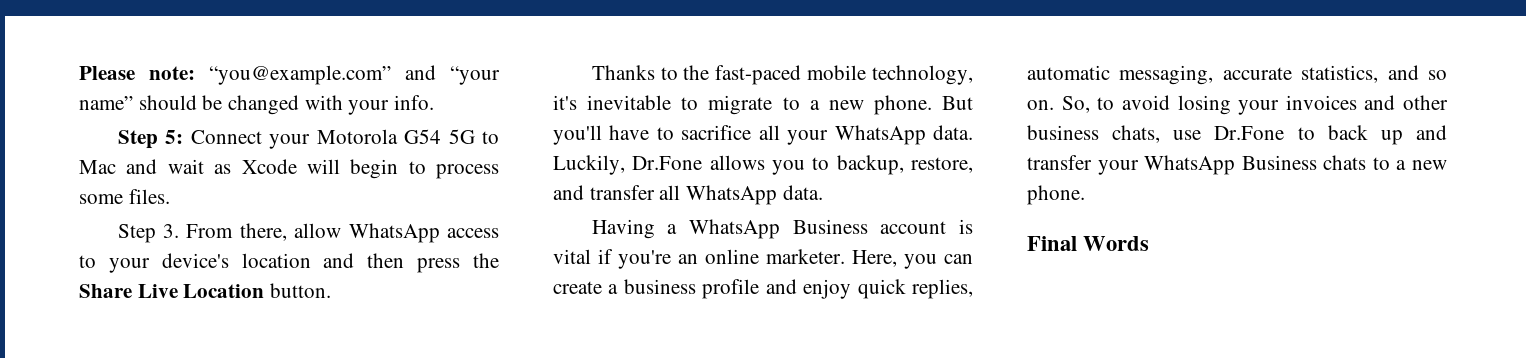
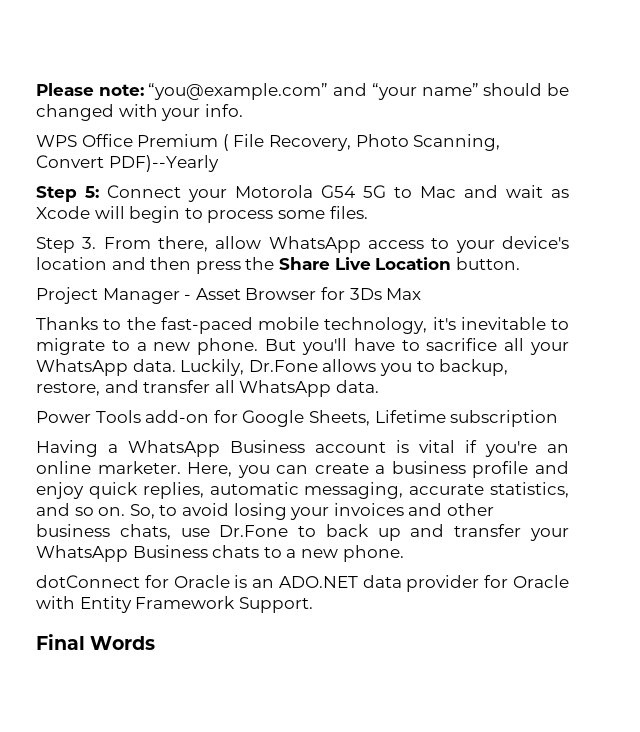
+ WPS Office Premium ( File Recovery, Photo Scanning, Convert PDF)--Yearly
+ Project Manager - Asset Browser for 3Ds Max
+ Power Tools add-on for Google Sheets, Lifetime subscription
+ dotConnect for Oracle is an ADO.NET data provider for Oracle with Entity Framework Support.

